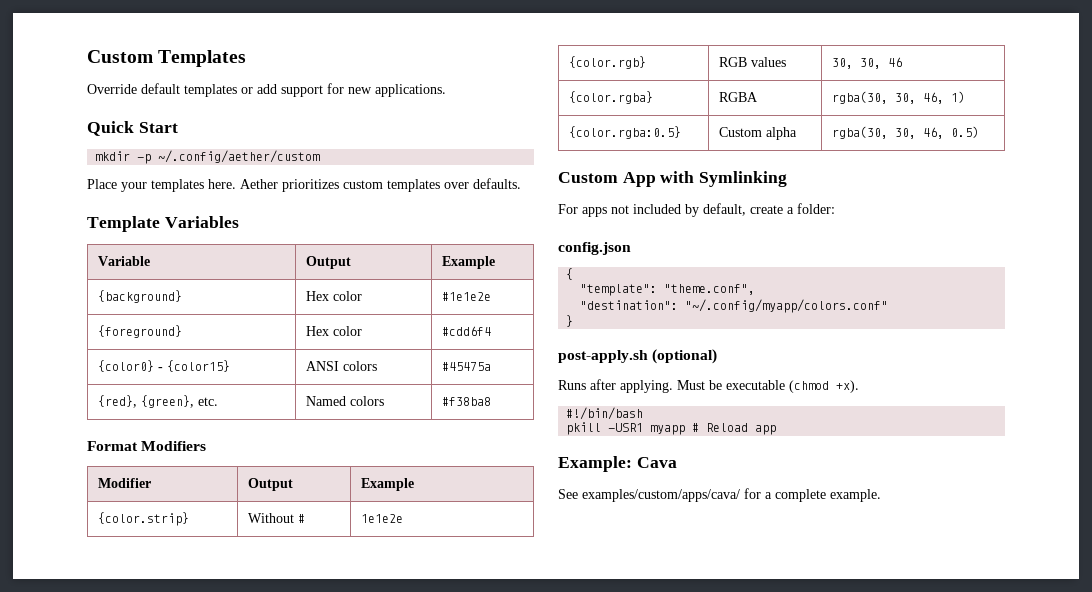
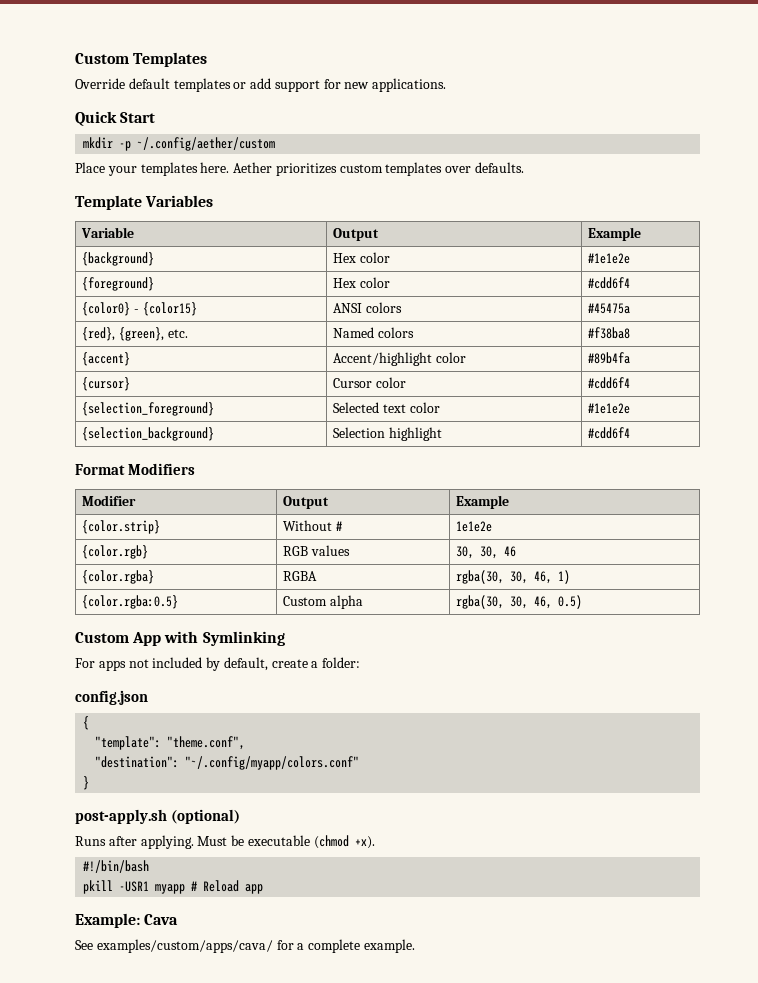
+ {accent} | Accent/highlight color | #89b4fa
+ {cursor} | Cursor color | #cdd6f4
+ {selection_foreground} | Selected text color | #1e1e2e
+ {selection_background} | Selection highlight | #cdd6f4

